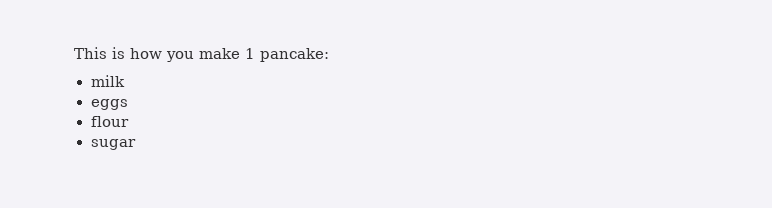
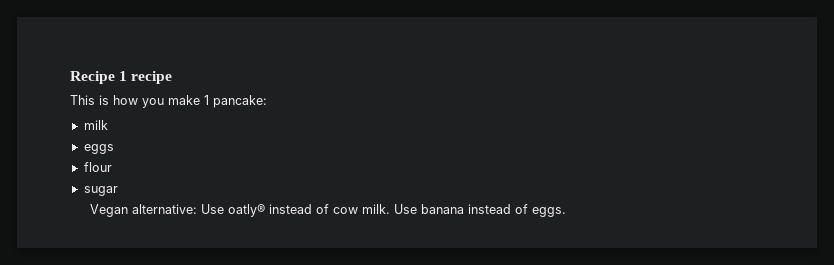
+ Recipe 1 recipe
+ Vegan alternative: Use oatly® instead of cow milk. Use banana instead of eggs.

